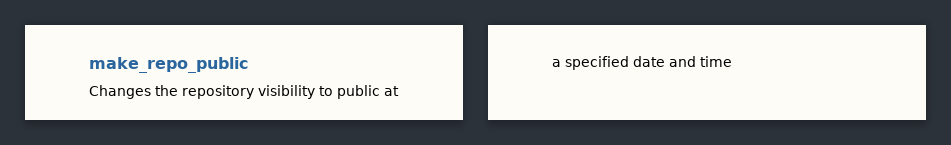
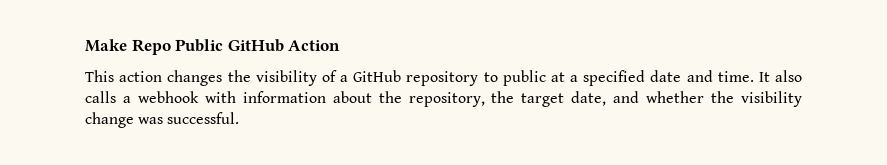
- make_repo_public
- Changes the repository visibility to public at a specified date and time
+ Make Repo Public GitHub Action
+ This action changes the visibility of a GitHub repository to public at a specified date and time. It also calls a webhook with information about the repository, the target date, and whether the visibility change was successful.

